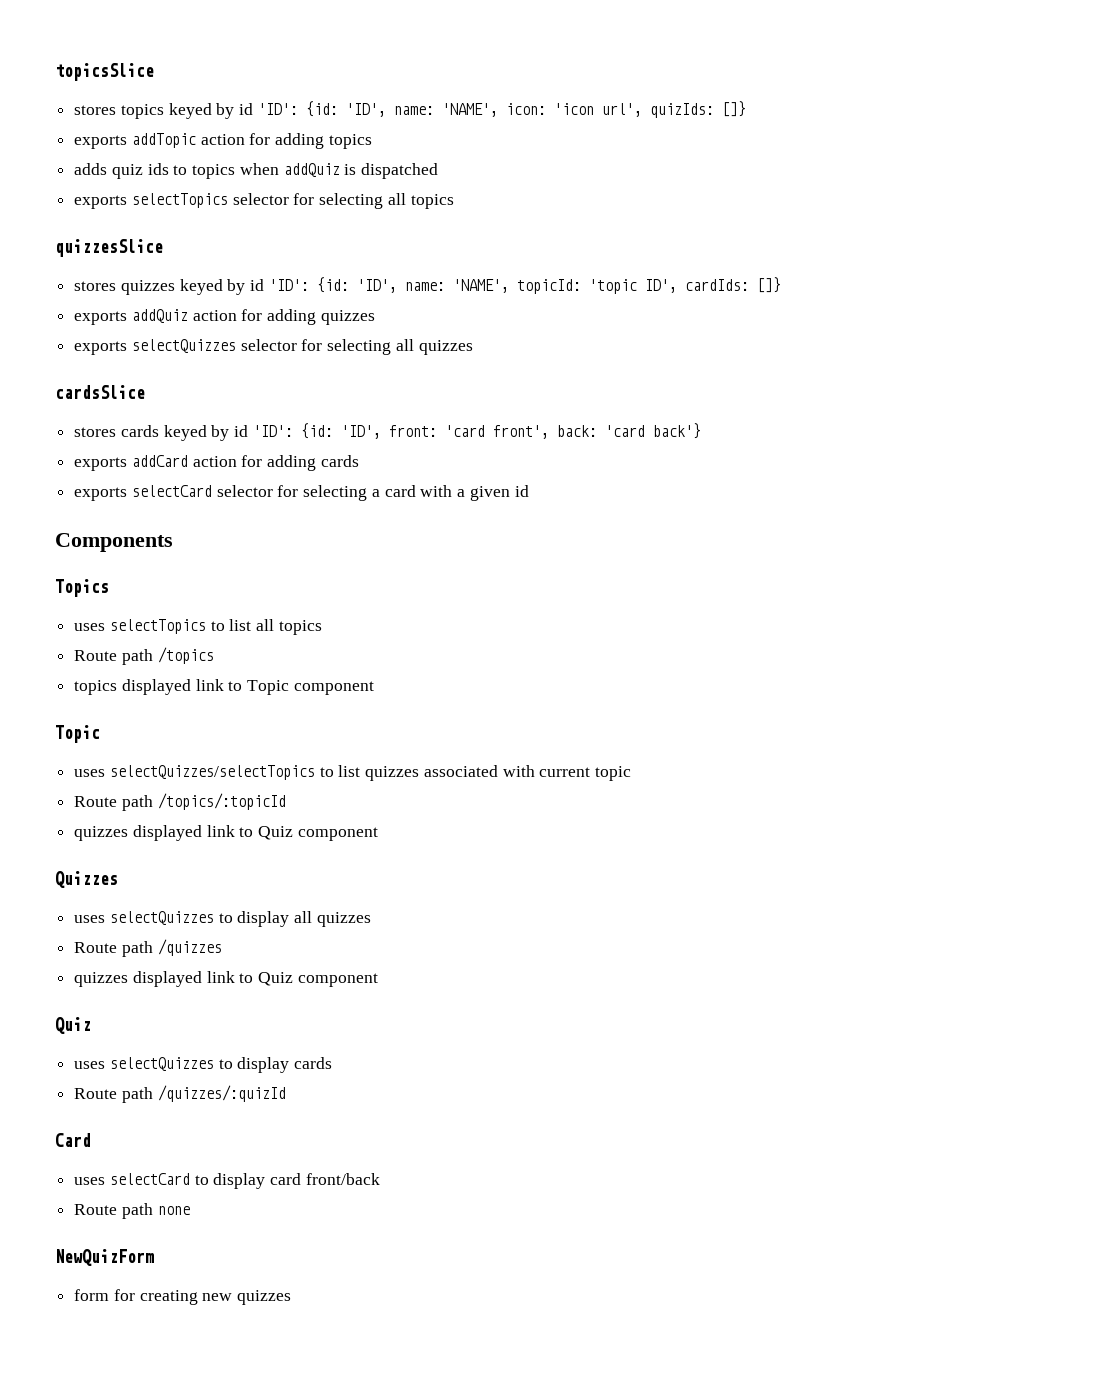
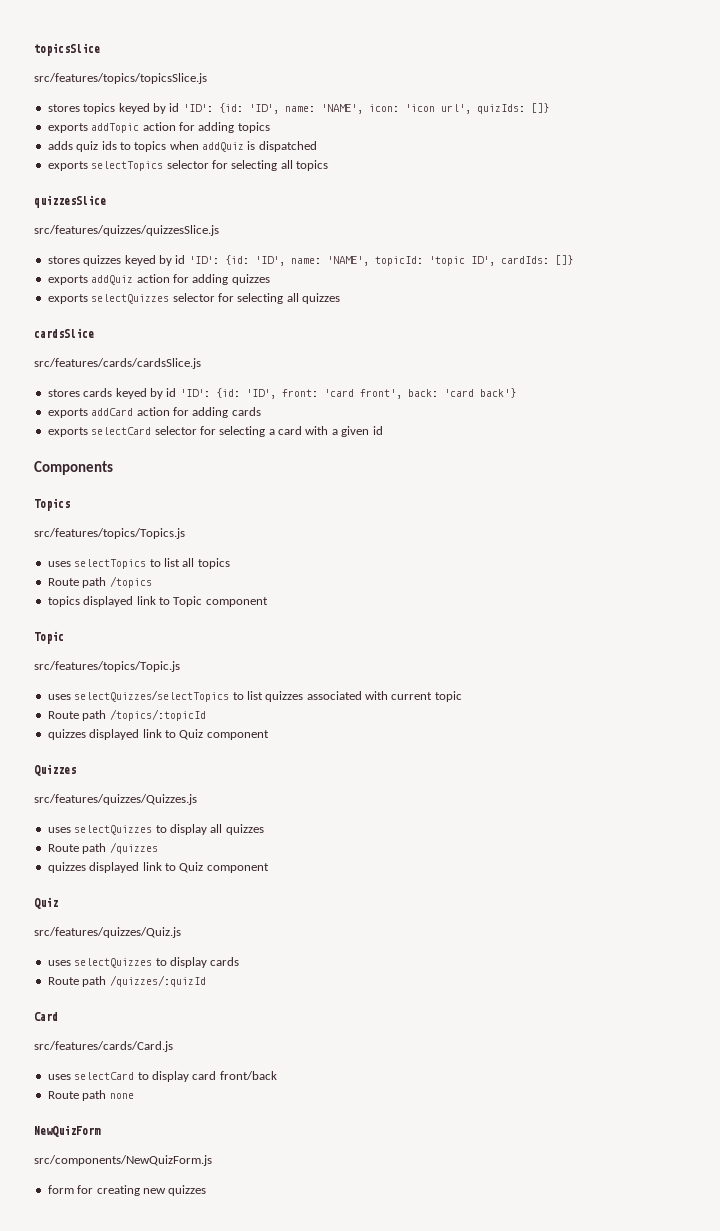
+ src/features/topics/topicsSlice.js
+ src/features/quizzes/quizzesSlice.js
+ src/features/cards/cardsSlice.js
+ src/features/topics/Topics.js
+ src/features/topics/Topic.js
+ src/features/quizzes/Quizzes.js
+ src/features/quizzes/Quiz.js
+ src/features/cards/Card.js
+ src/components/NewQuizForm.js

